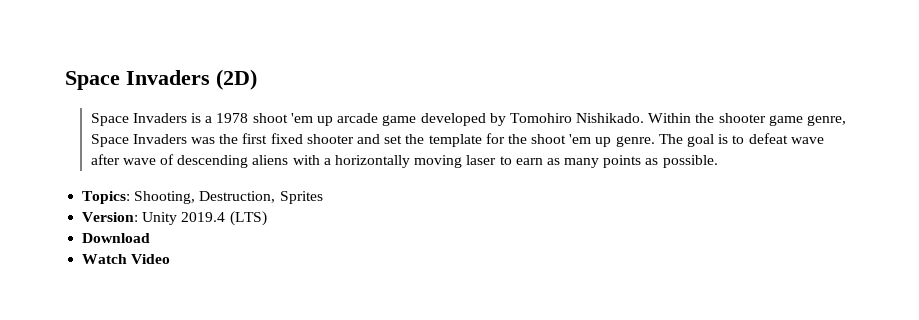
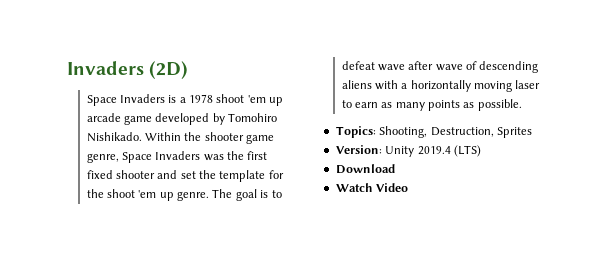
- Space Invaders (2D)
+ Invaders (2D)

